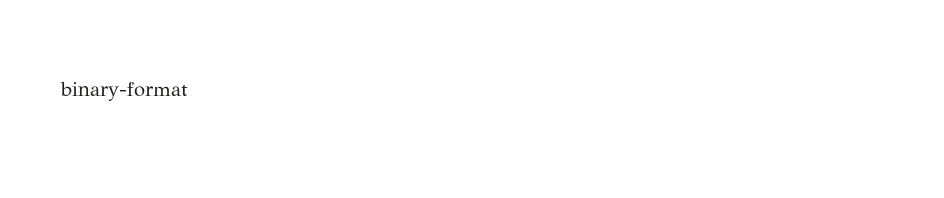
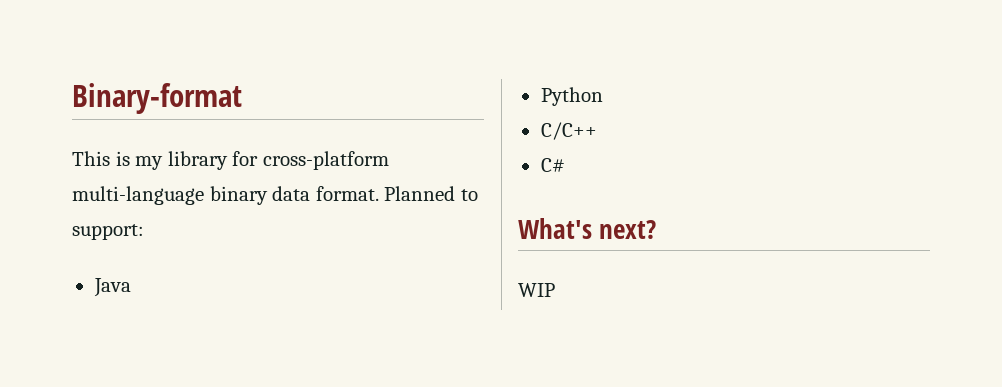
- binary-format
+ Binary-format
+ This is my library for cross-platform multi-language binary data format. Planned to support:
+ Java
+ Python
+ C/C++
+ C#
+ What's next?
+ WIP

